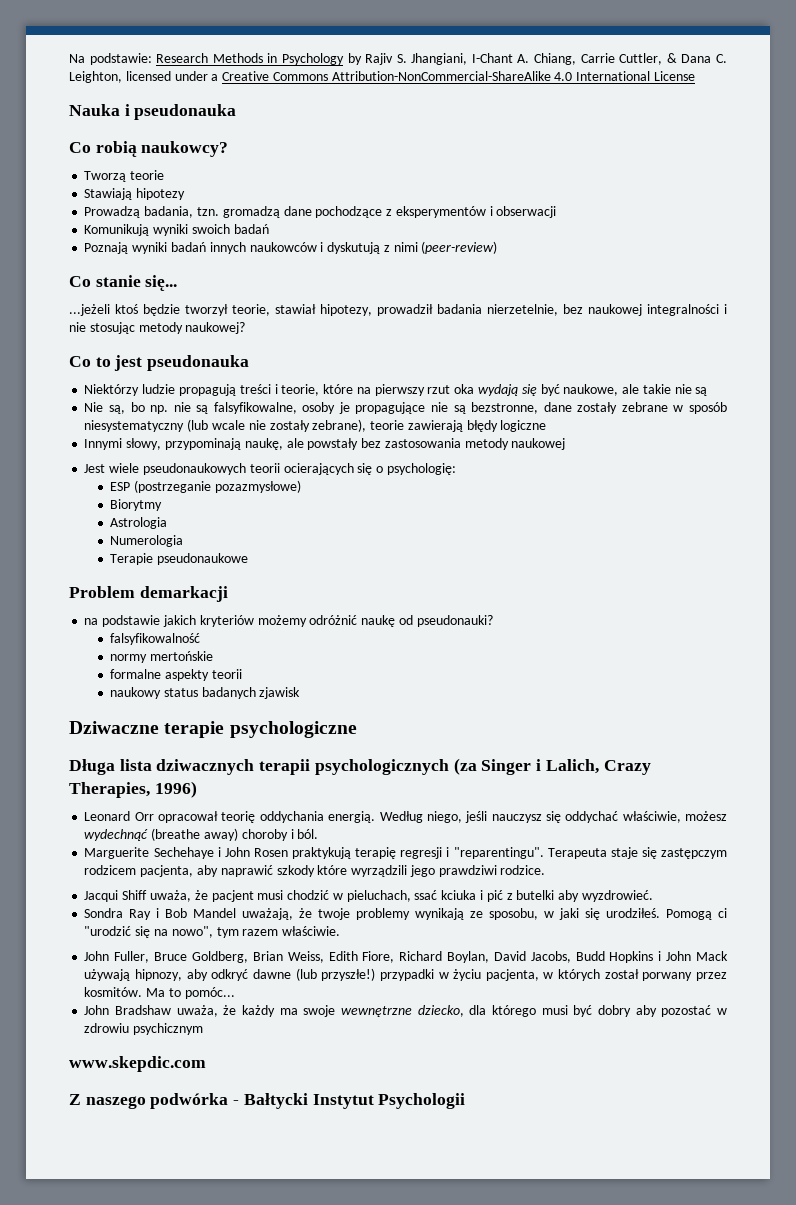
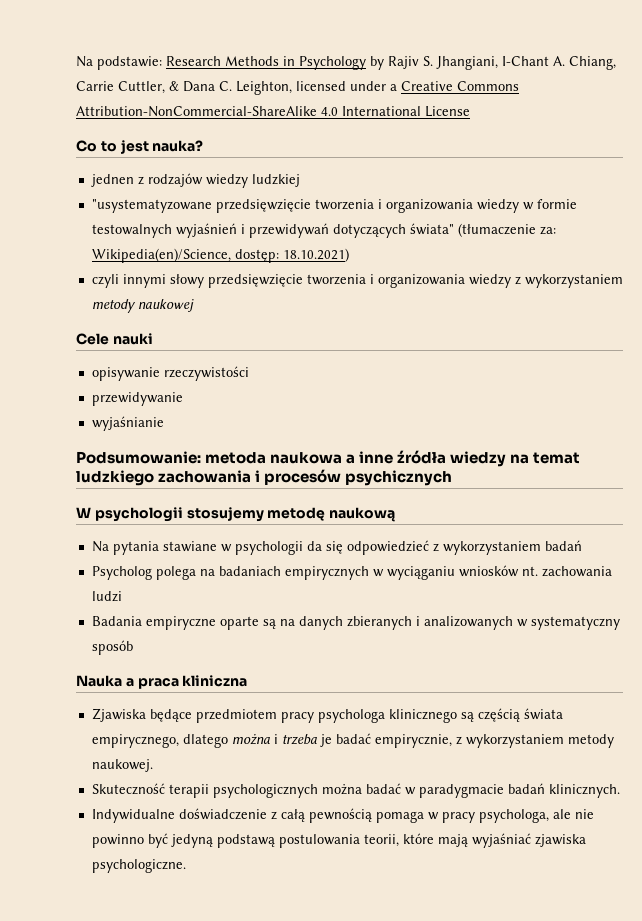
- Nauka i pseudonauka
- Co robią naukowcy?
- Tworzą teorie
- Stawiają hipotezy
- Prowadzą badania, tzn. gromadzą dane pochodzące z eksperymentów i obserwacji
- Komunikują wyniki swoich badań
- Poznają wyniki badań innych naukowców i dyskutują z nimi (peer-review)
- Co stanie się...
- ...jeżeli ktoś będzie tworzył teorie, stawiał hipotezy, prowadził badania nierzetelnie, bez naukowej integralności i nie stosując metody naukowej?
- Co to jest pseudonauka
- Niektórzy ludzie propagują treści i teorie, które na pierwszy rzut oka wydają się być naukowe, ale takie nie są
- Nie są, bo np. nie są falsyfikowalne, osoby je propagujące nie są bezstronne, dane zostały zebrane w sposób niesystematyczny (lub wcale nie zostały zebrane), teorie zawierają błędy logiczne
- Innymi słowy, przypominają naukę, ale powstały bez zastosowania metody naukowej
- Jest wiele pseudonaukowych teorii ocierających się o psychologię:
- ESP (postrzeganie pozazmysłowe)
- Biorytmy
- Astrologia
- Numerologia
- Terapie pseudonaukowe
- Problem demarkacji
- na podstawie jakich kryteriów możemy odróżnić naukę od pseudonauki?
- falsyfikowalność
- normy mertońskie
- formalne aspekty teorii
- naukowy status badanych zjawisk
- Dziwaczne terapie psychologiczne
- Długa lista dziwacznych terapii psychologicznych (za Singer i Lalich, Crazy Therapies, 1996)
- Leonard Orr opracował teorię oddychania energią. Według niego, jeśli nauczysz się oddychać właściwie, możesz wydechnąć (breathe away) choroby i ból.
- Marguerite Sechehaye i John Rosen praktykują terapię regresji i "reparentingu". Terapeuta staje się zastępczym rodzicem pacjenta, aby naprawić szkody które wyrządzili jego prawdziwi rodzice.
- Jacqui Shiff uważa, że pacjent musi chodzić w pieluchach, ssać kciuka i pić z butelki aby wyzdrowieć.
- Sondra Ray i Bob Mandel uważają, że twoje problemy wynikają ze sposobu, w jaki się urodziłeś. Pomogą ci "urodzić się na nowo", tym razem właściwie.
- John Fuller, Bruce Goldberg, Brian Weiss, Edith Fiore, Richard Boylan, David Jacobs, Budd Hopkins i John Mack używają hipnozy, aby odkryć dawne (lub przyszłe!) przypadki w życiu pacjenta, w których został porwany przez kosmitów. Ma to pomóc...
- John Bradshaw uważa, że każdy ma swoje wewnętrzne dziecko, dla którego musi być dobry aby pozostać w zdrowiu psychicznym
- www.skepdic.com
- Z naszego podwórka - Bałtycki Instytut Psychologii
+ Co to jest nauka?
+ jednen z rodzajów wiedzy ludzkiej
+ "usystematyzowane przedsięwzięcie tworzenia i organizowania wiedzy w formie testowalnych wyjaśnień i przewidywań dotyczących świata" (tłumaczenie za: Wikipedia(en)/Science, dostęp: 18.10.2021)
+ czyli innymi słowy przedsięwzięcie tworzenia i organizowania wiedzy z wykorzystaniem metody naukowej
+ Cele nauki
+ opisywanie rzeczywistości
+ przewidywanie
+ wyjaśnianie
+ Podsumowanie: metoda naukowa a inne źródła wiedzy na temat ludzkiego zachowania i procesów psychicznych
+ W psychologii stosujemy metodę naukową
+ Na pytania stawiane w psychologii da się odpowiedzieć z wykorzystaniem badań
+ Psycholog polega na badaniach empirycznych w wyciąganiu wniosków nt. zachowania ludzi
+ Badania empiryczne oparte są na danych zbieranych i analizowanych w systematyczny sposób
+ Nauka a praca kliniczna
+ Zjawiska będące przedmiotem pracy psychologa klinicznego są częścią świata empirycznego, dlatego można i trzeba je badać empirycznie, z wykorzystaniem metody naukowej.
+ Skuteczność terapii psychologicznych można badać w paradygmacie badań klinicznych.
+ Indywidualne doświadczenie z całą pewnością pomaga w pracy psychologa, ale nie powinno być jedyną podstawą postulowania teorii, które mają wyjaśniać zjawiska psychologiczne.

